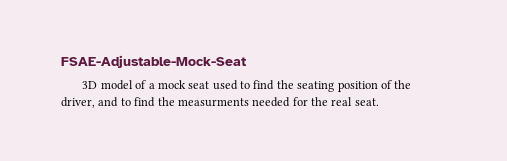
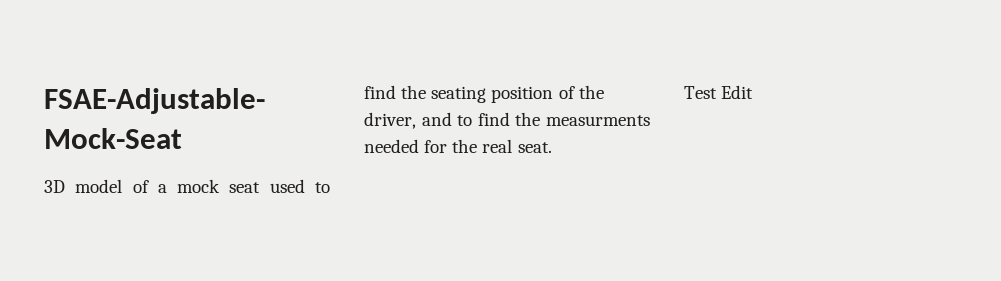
+ Test Edit

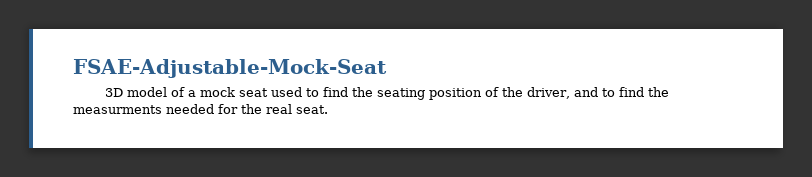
- Test Edit

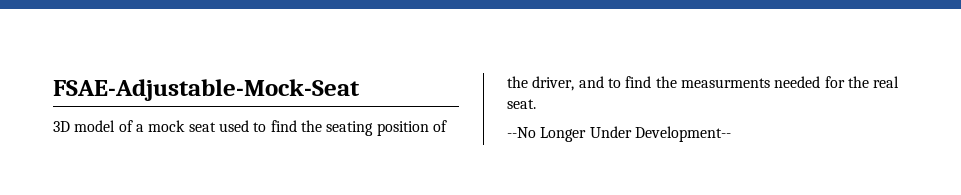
+ --No Longer Under Development--

